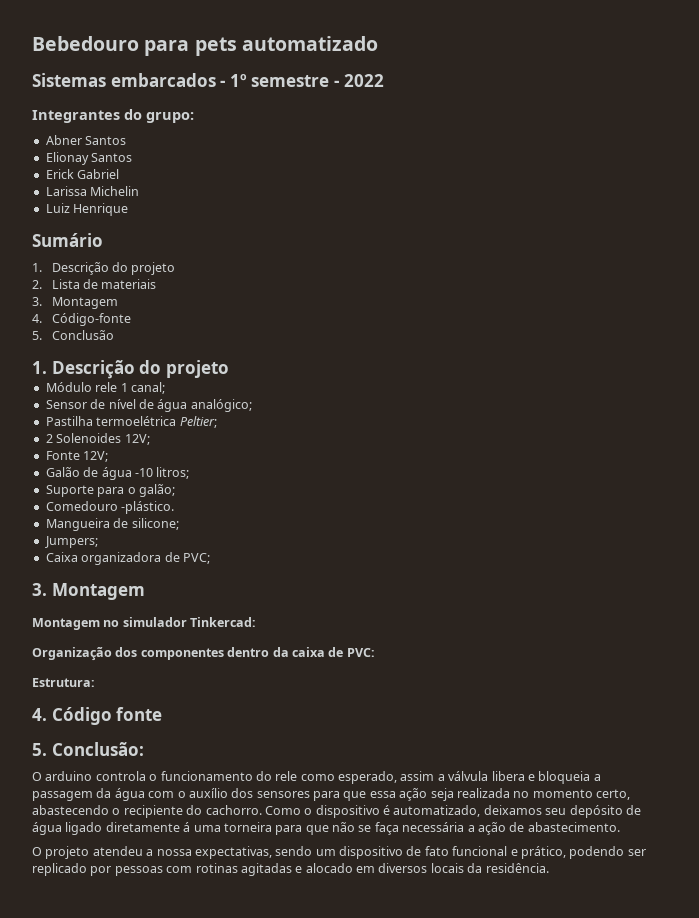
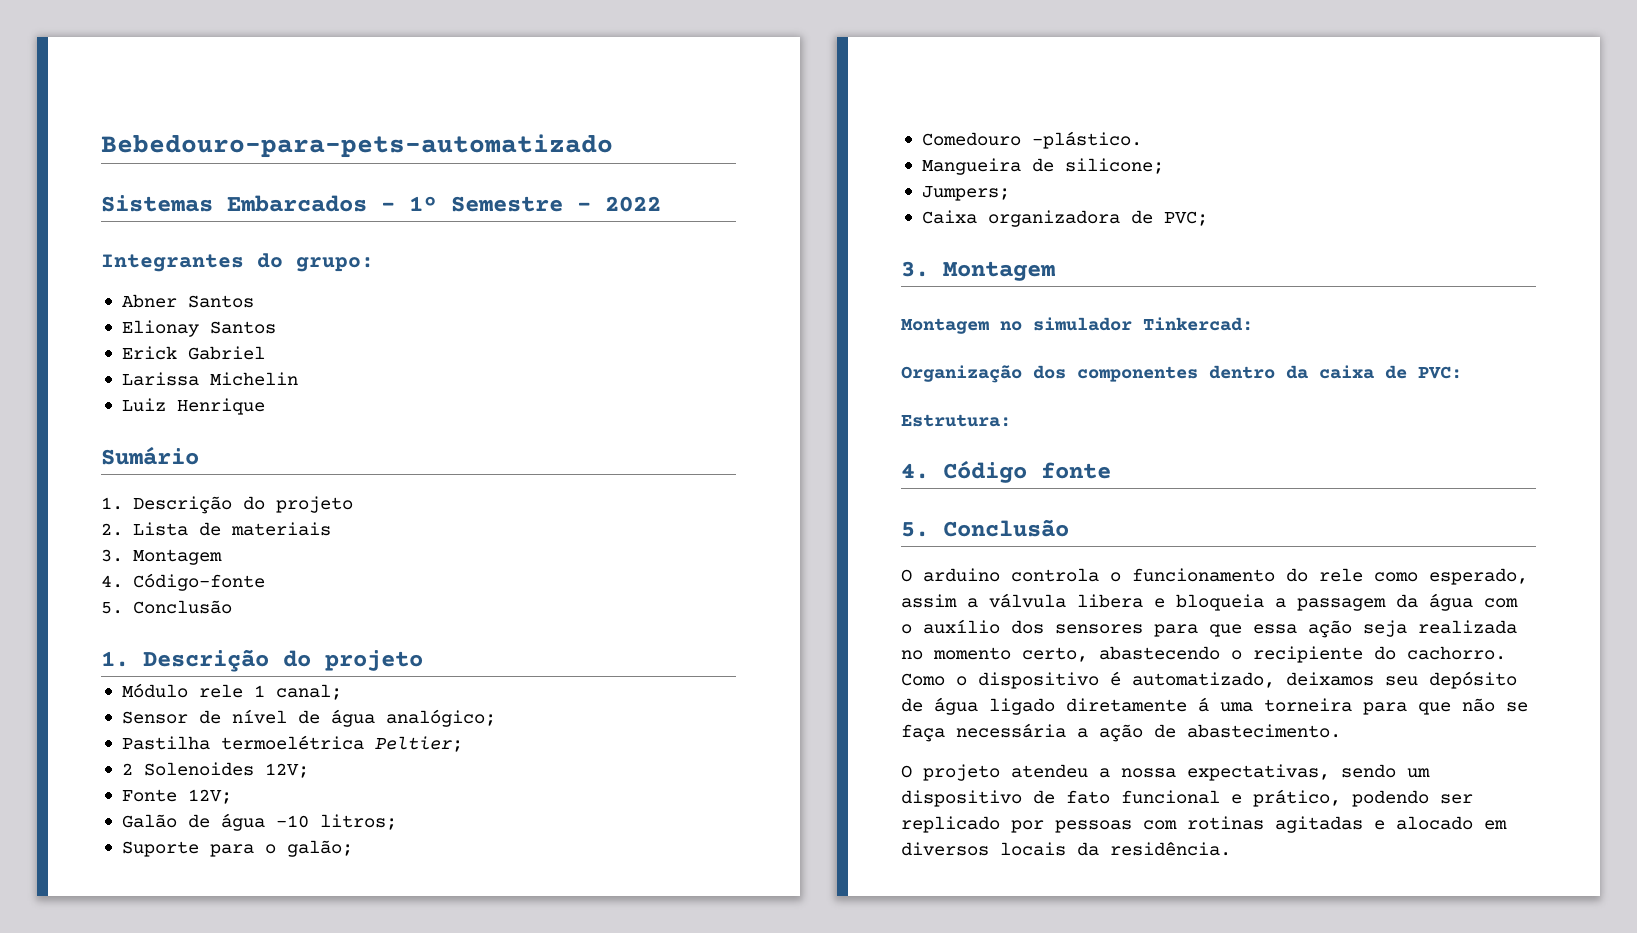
- Bebedouro para pets automatizado
+ Bebedouro-para-pets-automatizado
- Sistemas embarcados - 1º semestre - 2022
+ Sistemas Embarcados - 1º Semestre - 2022
  4. Código fonte
- 5. Conclusão:
+ 5. Conclusão

